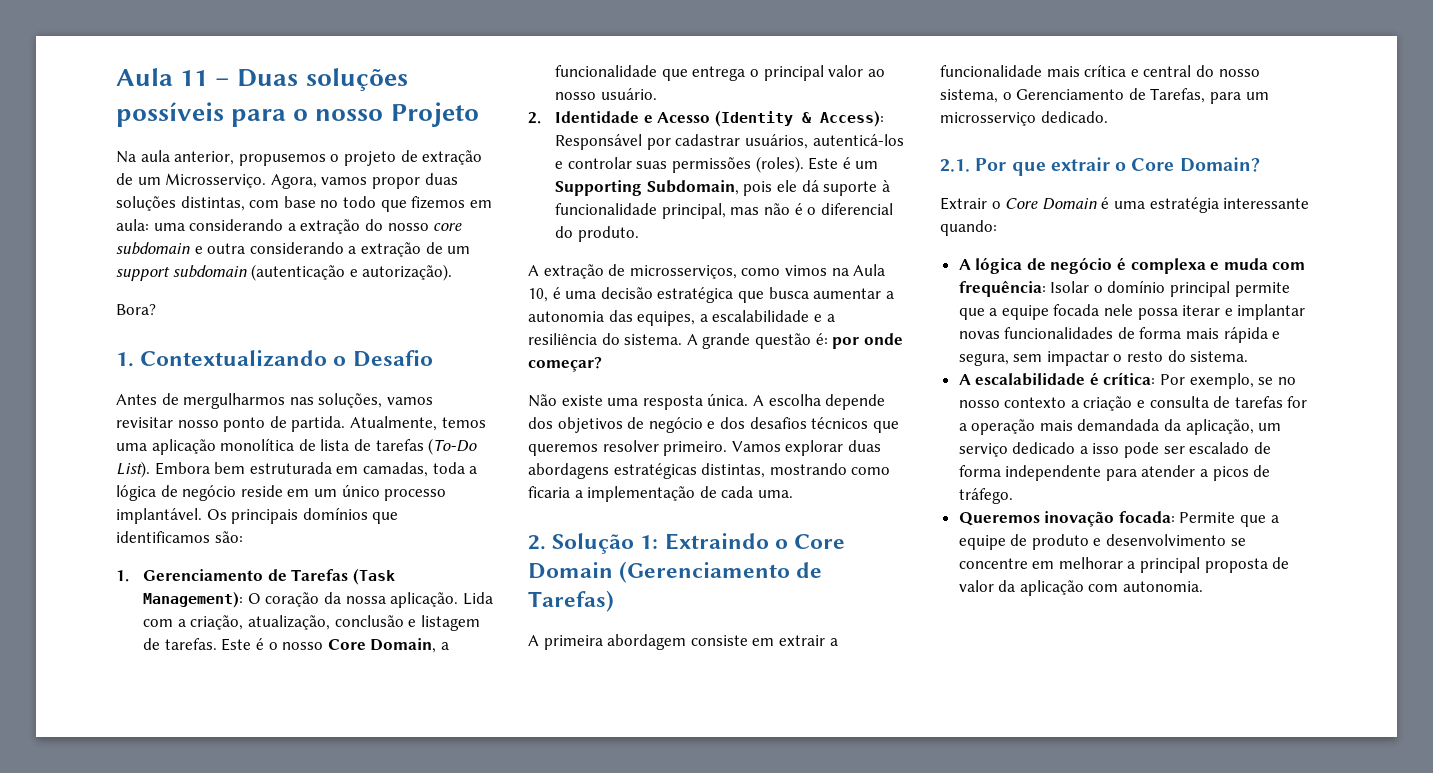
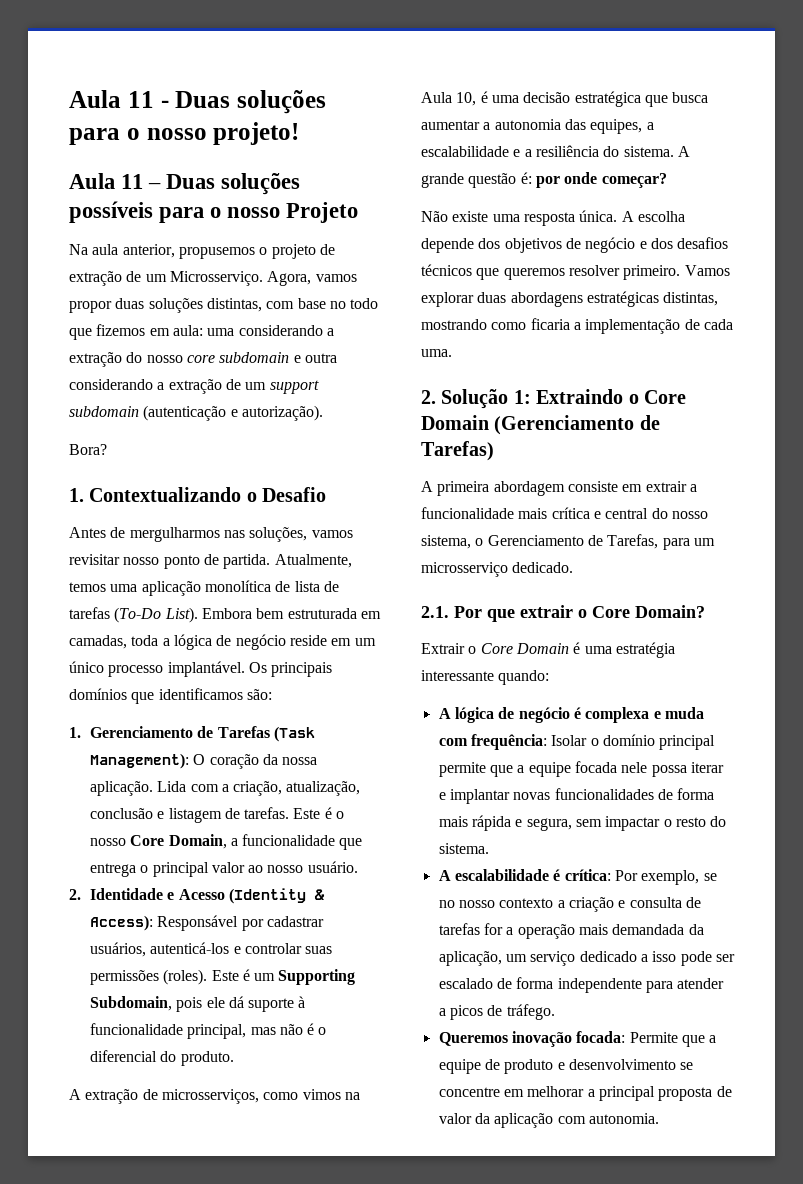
+ Aula 11 - Duas soluções para o nosso projeto!

